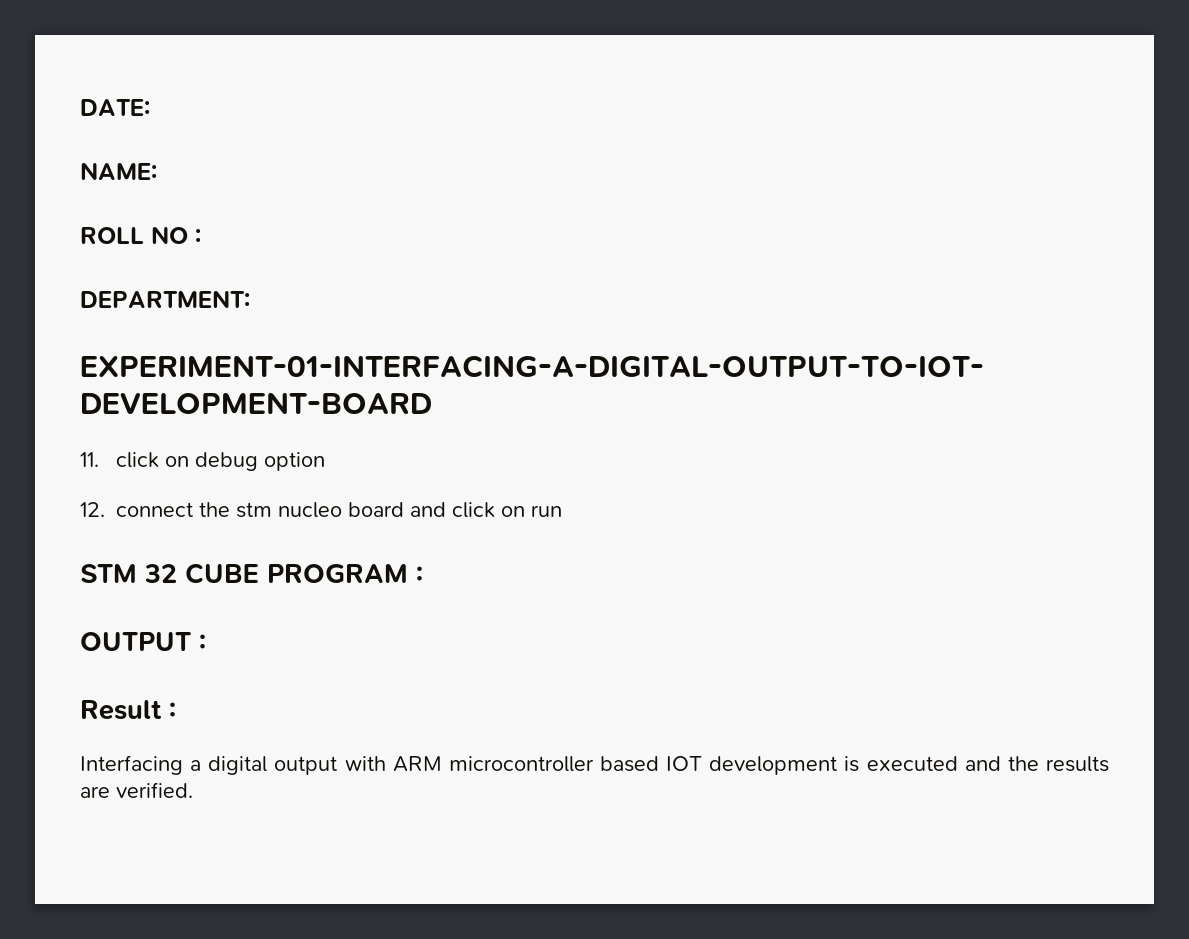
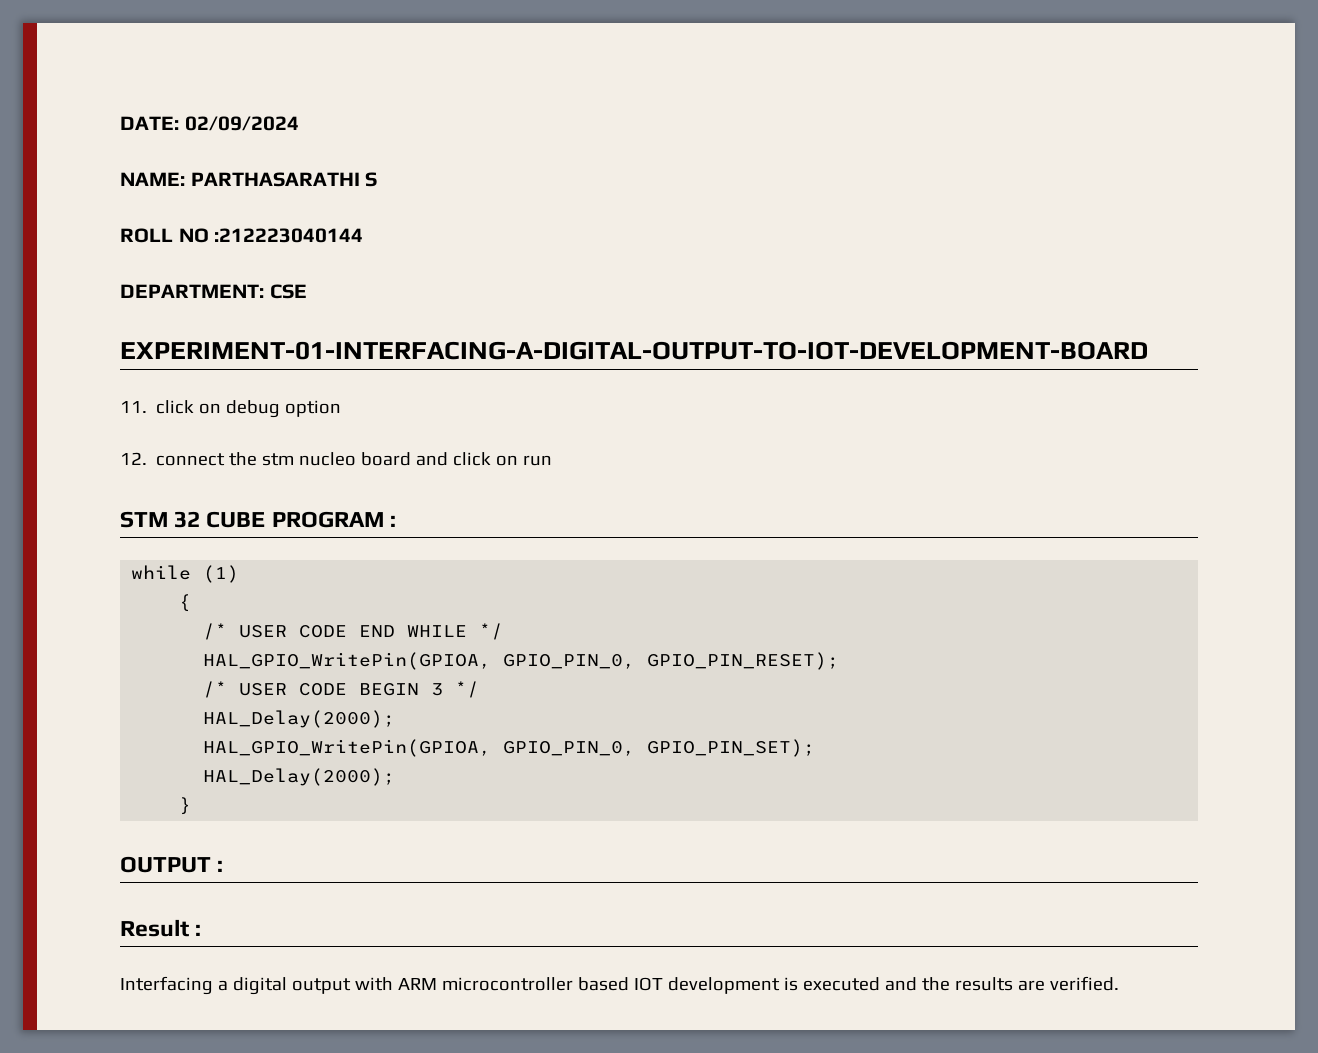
- DATE:
+ DATE: 02/09/2024
- NAME:
+ NAME: PARTHASARATHI S
- ROLL NO :
+ ROLL NO :212223040144
- DEPARTMENT:
+ DEPARTMENT: CSE
+ while (1)
+ {
+ /* USER CODE END WHILE */
+ HAL_GPIO_WritePin(GPIOA, GPIO_PIN_0, GPIO_PIN_RESET);
+ /* USER CODE BEGIN 3 */
+ HAL_Delay(2000);
+ HAL_GPIO_WritePin(GPIOA, GPIO_PIN_0, GPIO_PIN_SET);
+ HAL_Delay(2000);
+ }

